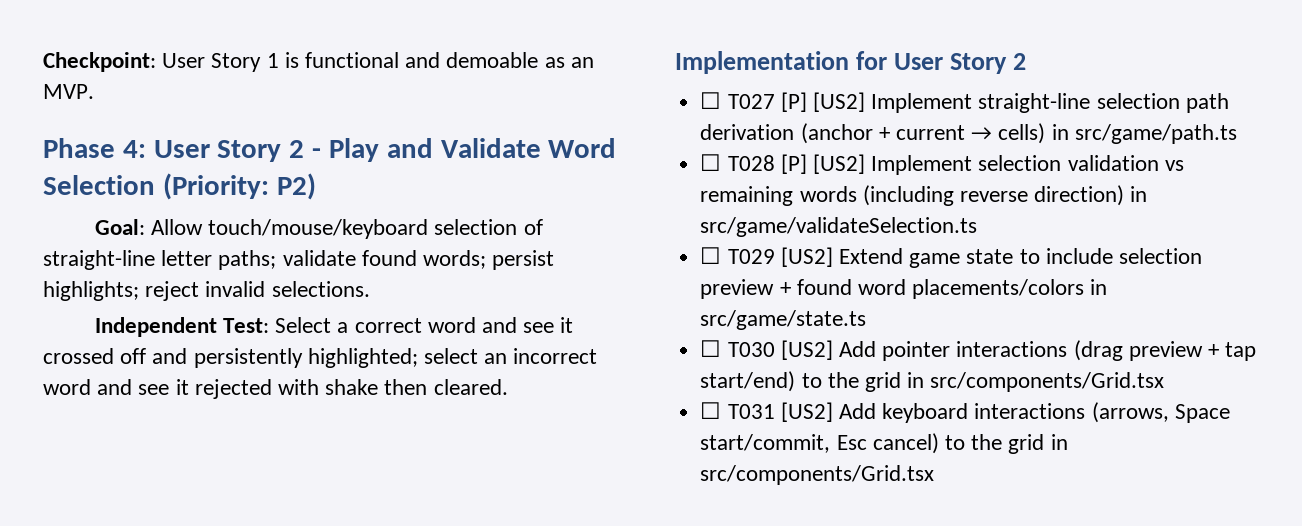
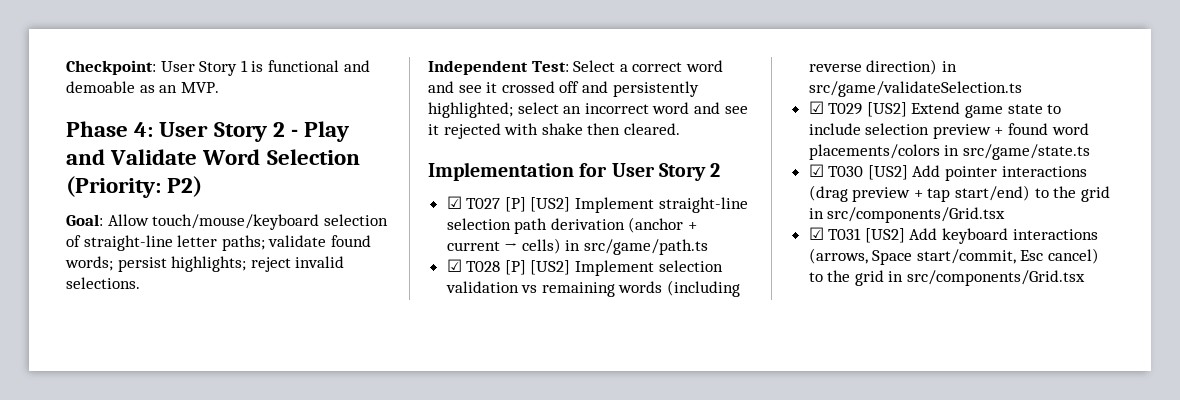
- ☐ T027 [P] [US2] Implement straight-line selection path derivation (anchor + current → cells) in src/game/path.ts
+ ☑ T027 [P] [US2] Implement straight-line selection path derivation (anchor + current → cells) in src/game/path.ts
- ☐ T028 [P] [US2] Implement selection validation vs remaining words (including reverse direction) in src/game/validateSelection.ts
+ ☑ T028 [P] [US2] Implement selection validation vs remaining words (including reverse direction) in src/game/validateSelection.ts
- ☐ T029 [US2] Extend game state to include selection preview + found word placements/colors in src/game/state.ts
+ ☑ T029 [US2] Extend game state to include selection preview + found word placements/colors in src/game/state.ts
- ☐ T030 [US2] Add pointer interactions (drag preview + tap start/end) to the grid in src/components/Grid.tsx
+ ☑ T030 [US2] Add pointer interactions (drag preview + tap start/end) to the grid in src/components/Grid.tsx
- ☐ T031 [US2] Add keyboard interactions (arrows, Space start/commit, Esc cancel) to the grid in src/components/Grid.tsx
+ ☑ T031 [US2] Add keyboard interactions (arrows, Space start/commit, Esc cancel) to the grid in src/components/Grid.tsx

